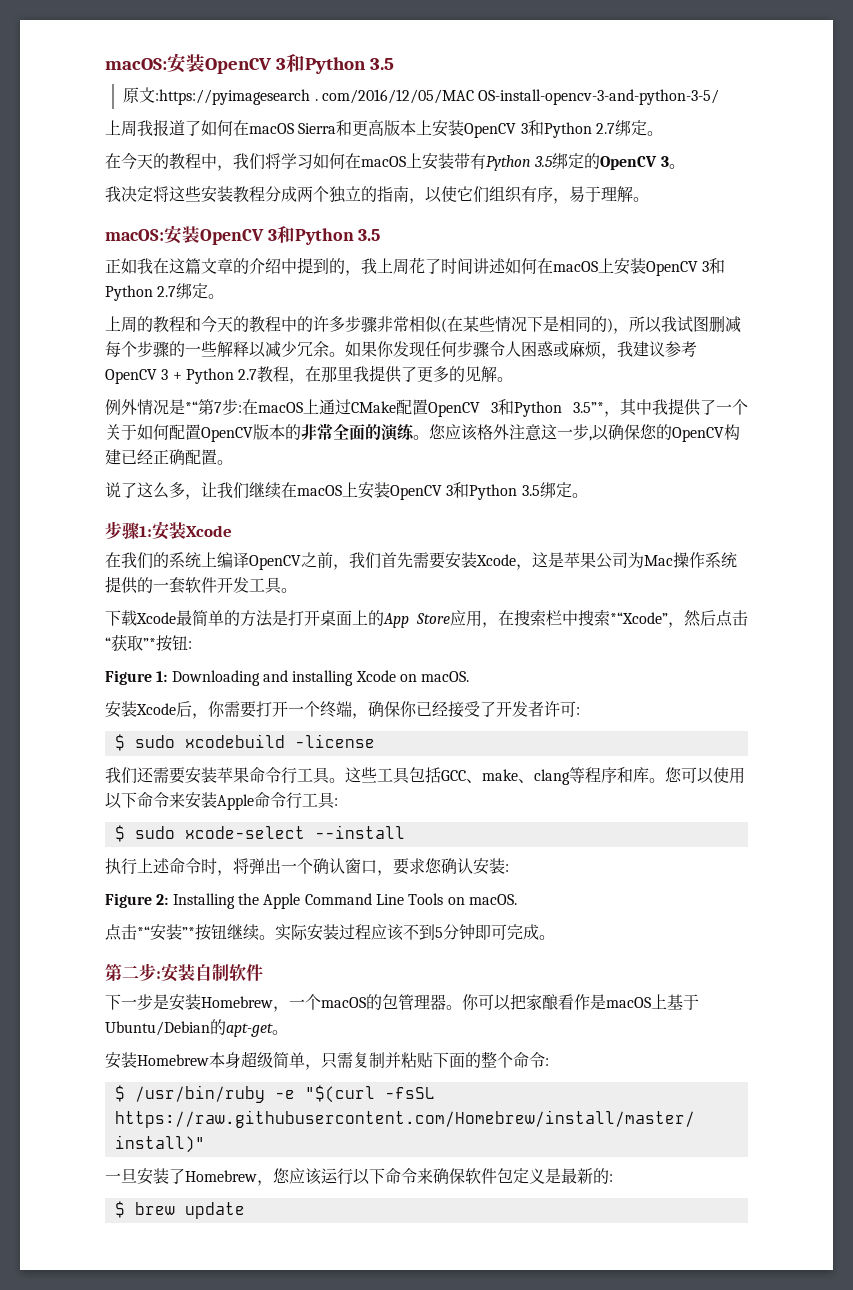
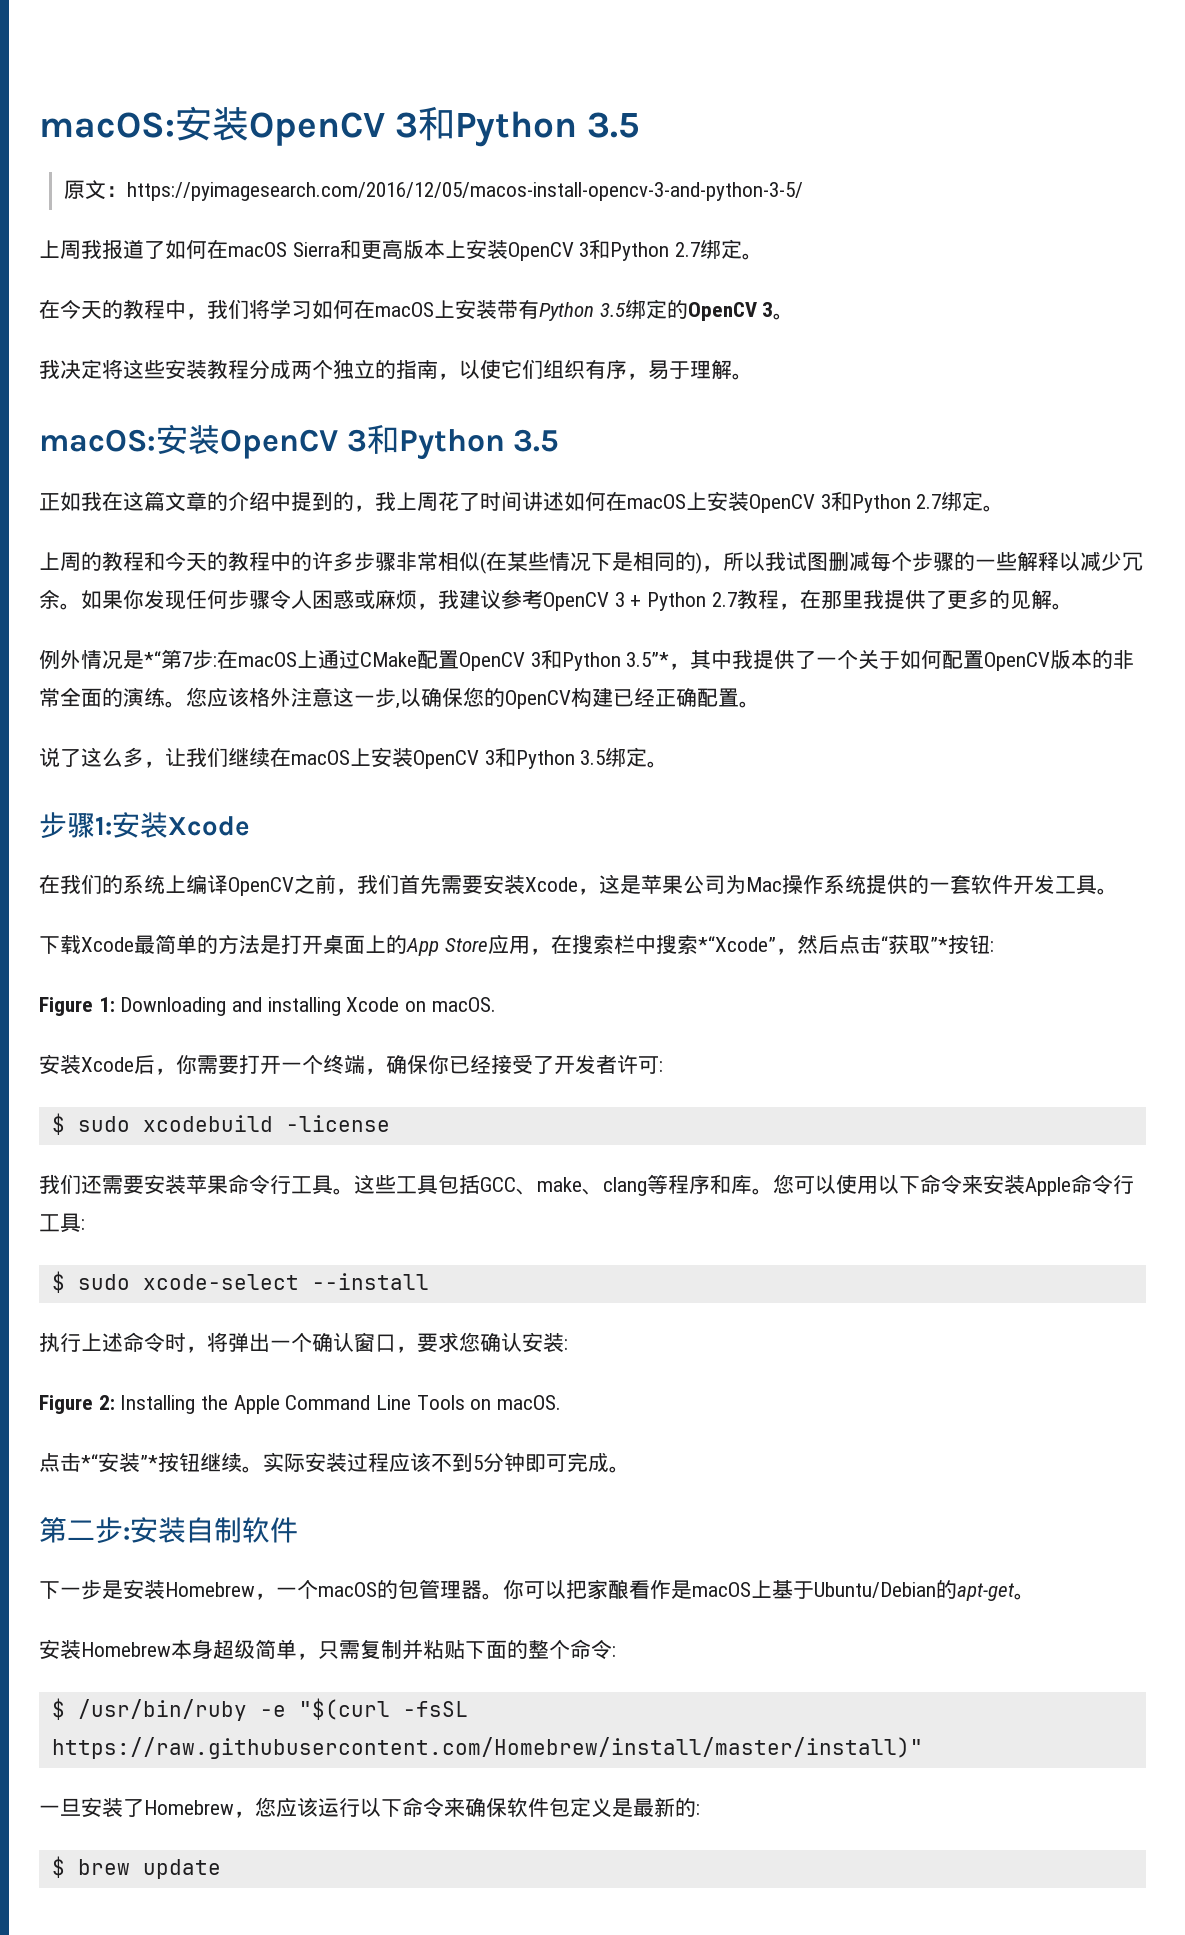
- 原文:https://pyimagesearch . com/2016/12/05/MAC OS-install-opencv-3-and-python-3-5/
+ 原文：https://pyimagesearch.com/2016/12/05/macos-install-opencv-3-and-python-3-5/

